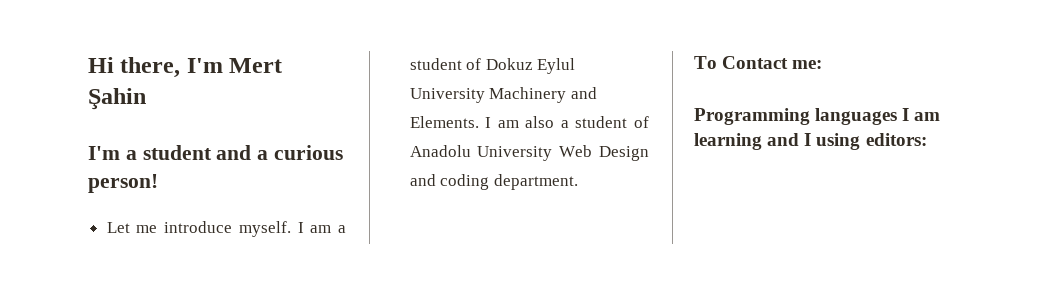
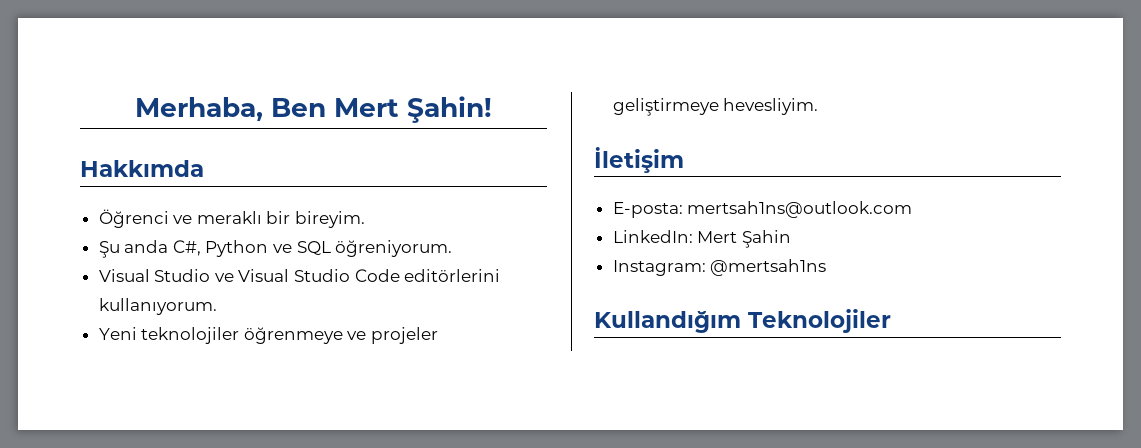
- Hi there, I'm Mert Şahin
- I'm a student and a curious person!
- Let me introduce myself. I am a student of Dokuz Eylul University Machinery and Elements. I am also a student of Anadolu University Web Design and coding department.
- To Contact me:
- Programming languages I am learning and I using editors:
+ Merhaba, Ben Mert Şahin!
+ Hakkımda
+ Öğrenci ve meraklı bir bireyim.
+ Şu anda C#, Python ve SQL öğreniyorum.
+ Visual Studio ve Visual Studio Code editörlerini kullanıyorum.
+ Yeni teknolojiler öğrenmeye ve projeler geliştirmeye hevesliyim.
+ İletişim
+ E-posta: mertsah1ns@outlook.com
+ LinkedIn: Mert Şahin
+ Instagram: @mertsah1ns
+ Kullandığım Teknolojiler

